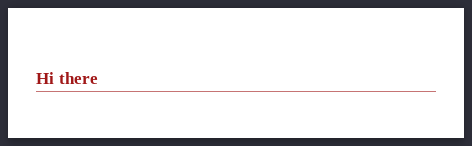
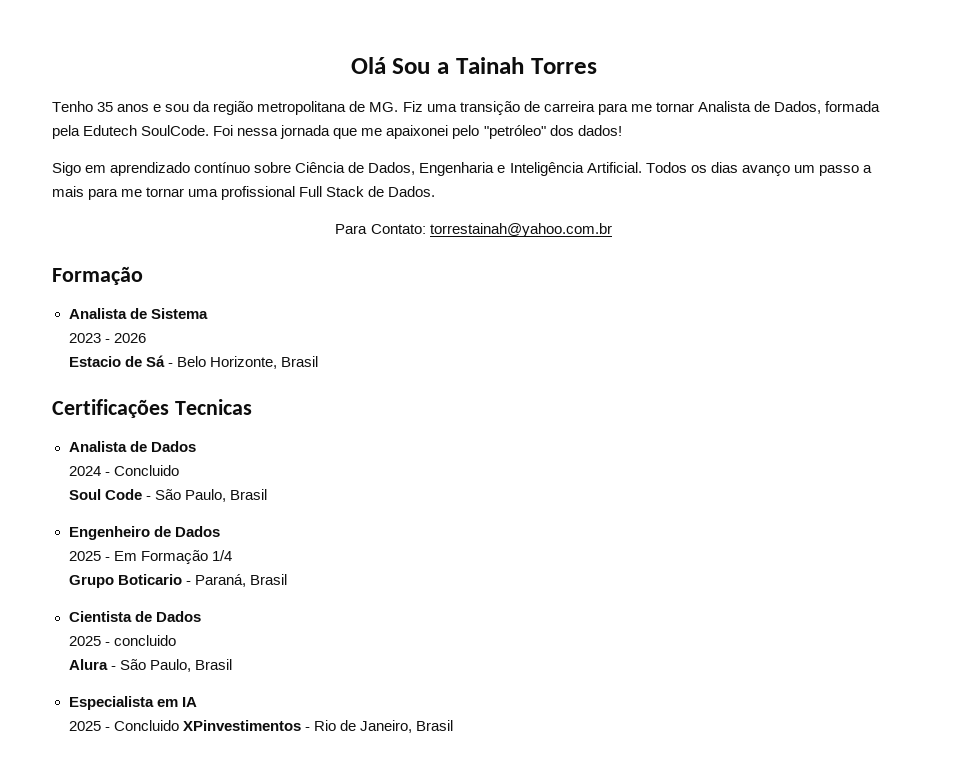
- Hi there
+ Olá Sou a Tainah Torres
+ Tenho 35 anos e sou da região metropolitana de MG. Fiz uma transição de carreira para me tornar Analista de Dados, formada pela Edutech SoulCode. Foi nessa jornada que me apaixonei pelo "petróleo" dos dados!
+ Sigo em aprendizado contínuo sobre Ciência de Dados, Engenharia e Inteligência Artificial. Todos os dias avanço um passo a mais para me tornar uma profissional Full Stack de Dados.
+ Para Contato: torrestainah@yahoo.com.br
+ Formação
+ Analista de Sistema
+ 2023 - 2026
+ Estacio de Sá - Belo Horizonte, Brasil
+ Certificações Tecnicas
+ Analista de Dados
+ 2024 - Concluido
+ Soul Code - São Paulo, Brasil
+ Engenheiro de Dados
+ 2025 - Em Formação 1/4
+ Grupo Boticario - Paraná, Brasil
+ Cientista de Dados
+ 2025 - concluido
+ Alura - São Paulo, Brasil
+ Especialista em IA
+ 2025 - Concluido XPinvestimentos - Rio de Janeiro, Brasil

